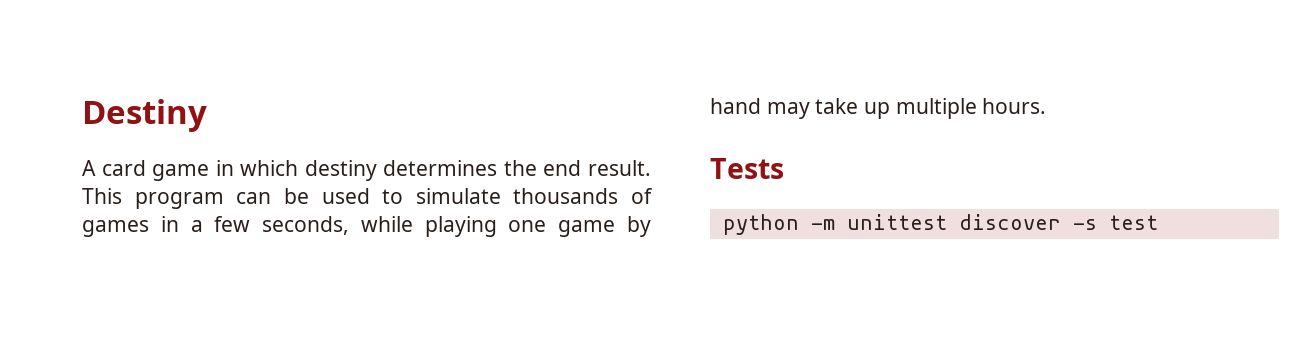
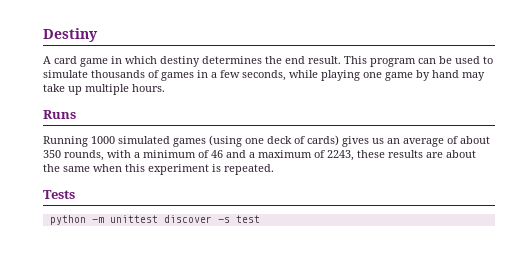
+ Runs
+ Running 1000 simulated games (using one deck of cards) gives us an average of about 350 rounds, with a minimum of 46 and a maximum of 2243, these results are about the same when this experiment is repeated.

